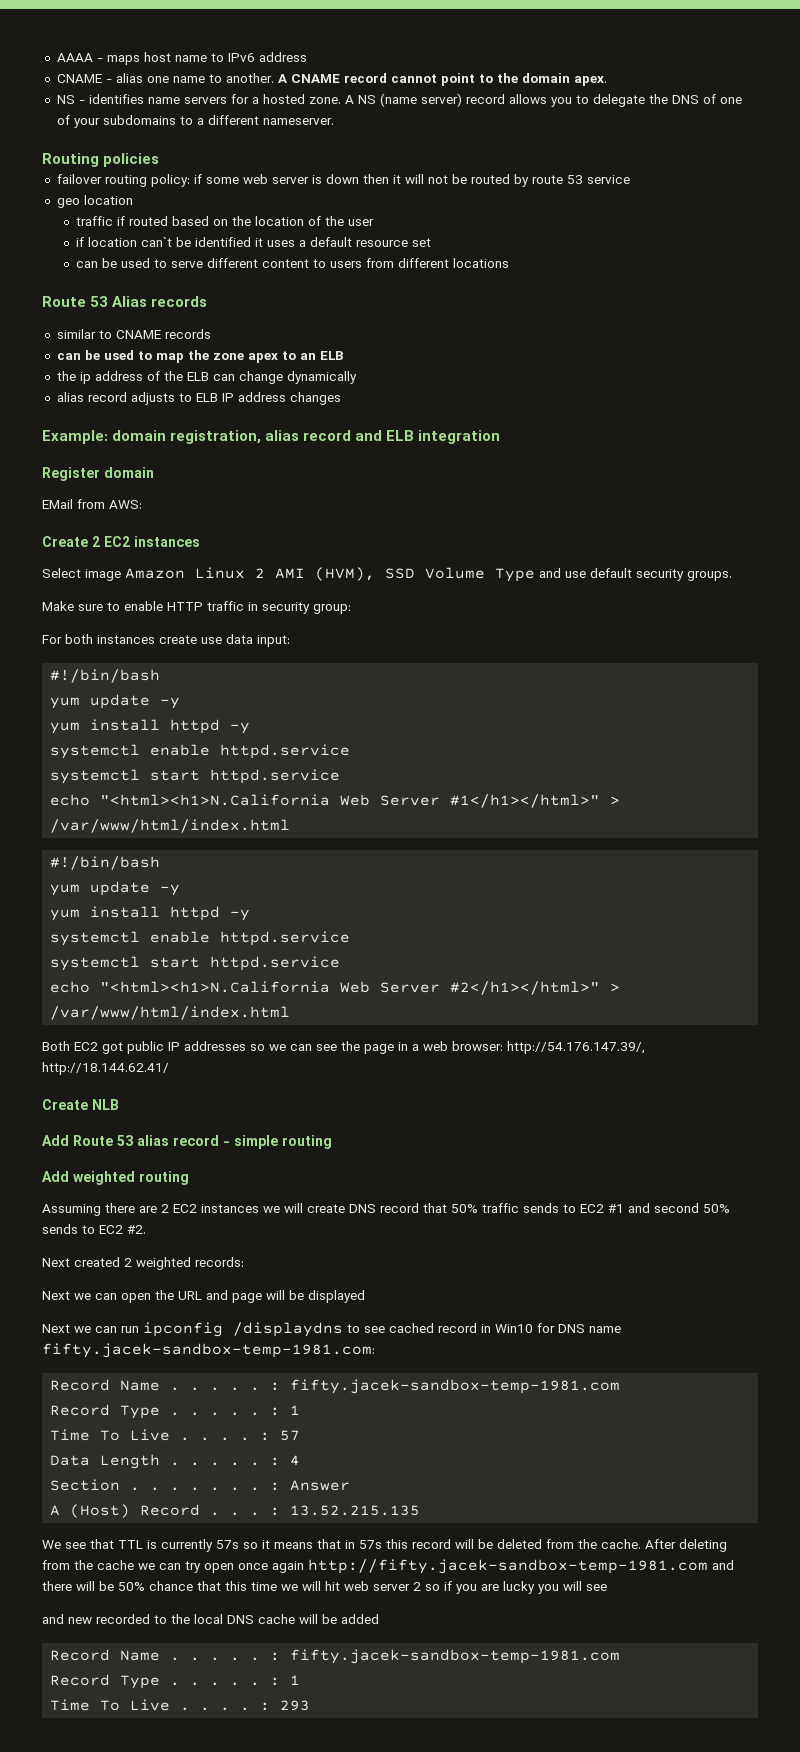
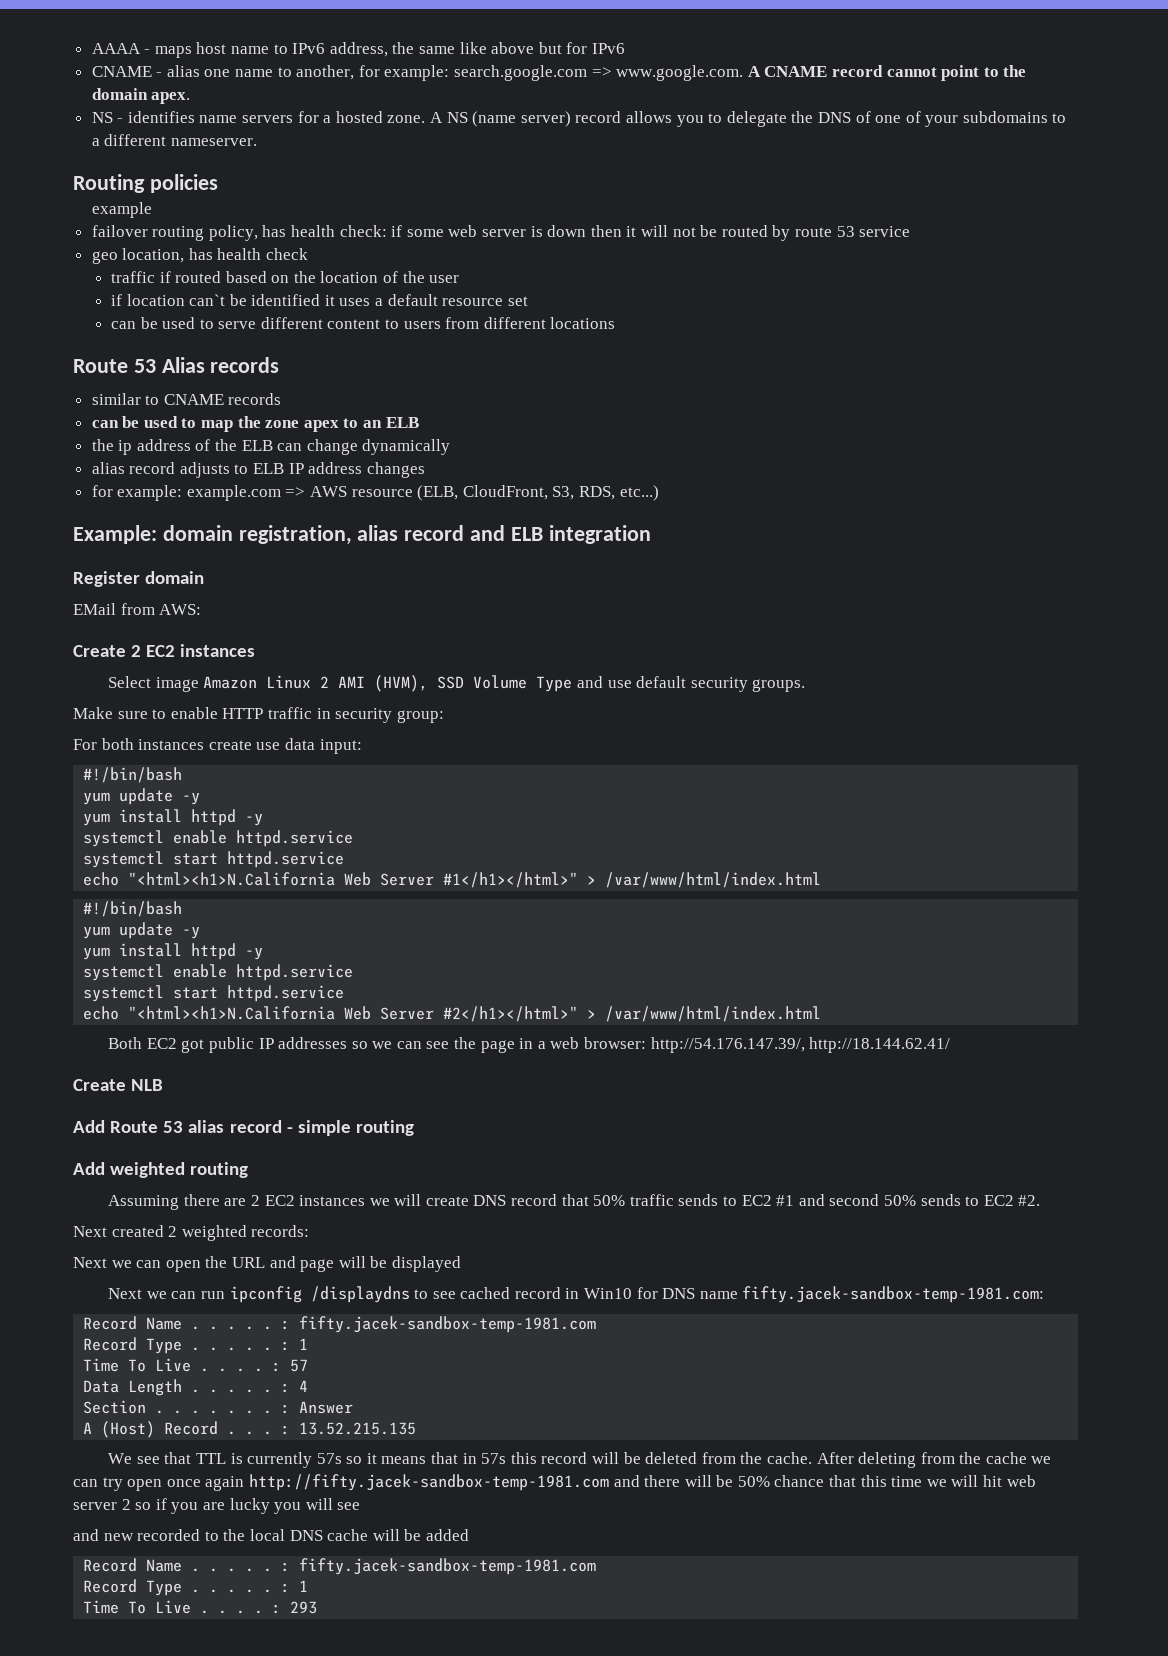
- AAAA - maps host name to IPv6 address
+ AAAA - maps host name to IPv6 address, the same like above but for IPv6
- CNAME - alias one name to another. A CNAME record cannot point to the domain apex.
+ CNAME - alias one name to another, for example: search.google.com => www.google.com. A CNAME record cannot point to the domain apex.
+ example
- failover routing policy: if some web server is down then it will not be routed by route 53 service
+ failover routing policy, has health check: if some web server is down then it will not be routed by route 53 service
- geo location
+ geo location, has health check
+ for example: example.com => AWS resource (ELB, CloudFront, S3, RDS, etc...)

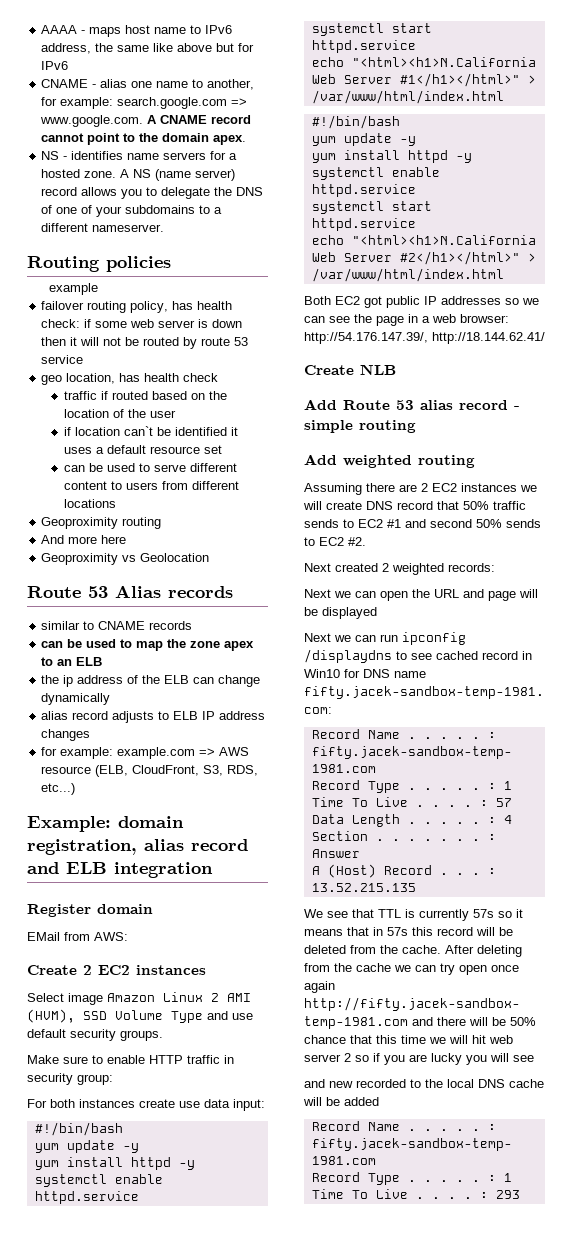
+ Geoproximity routing
+ And more here
+ Geoproximity vs Geolocation

